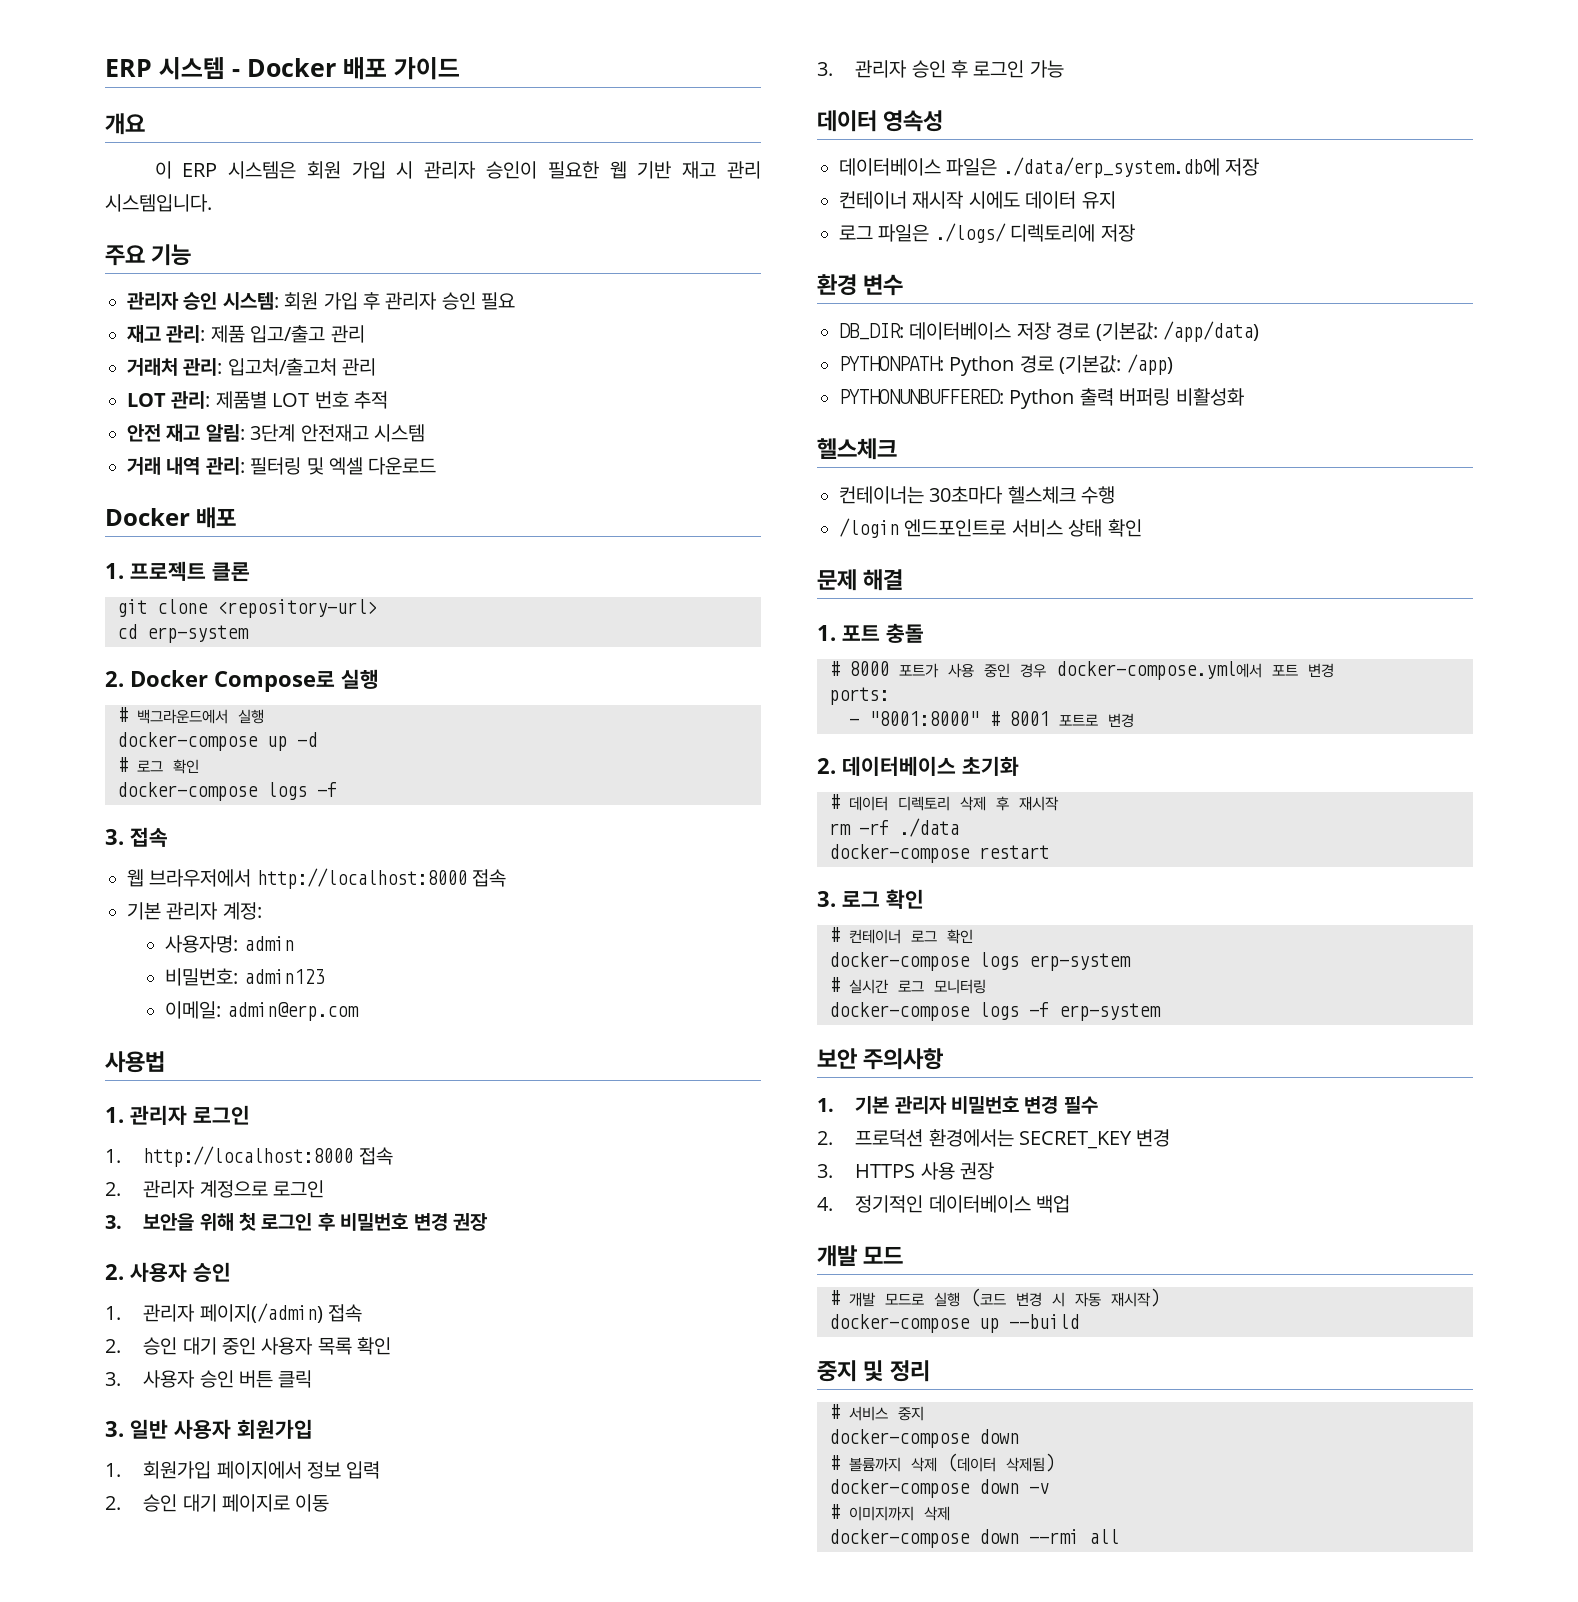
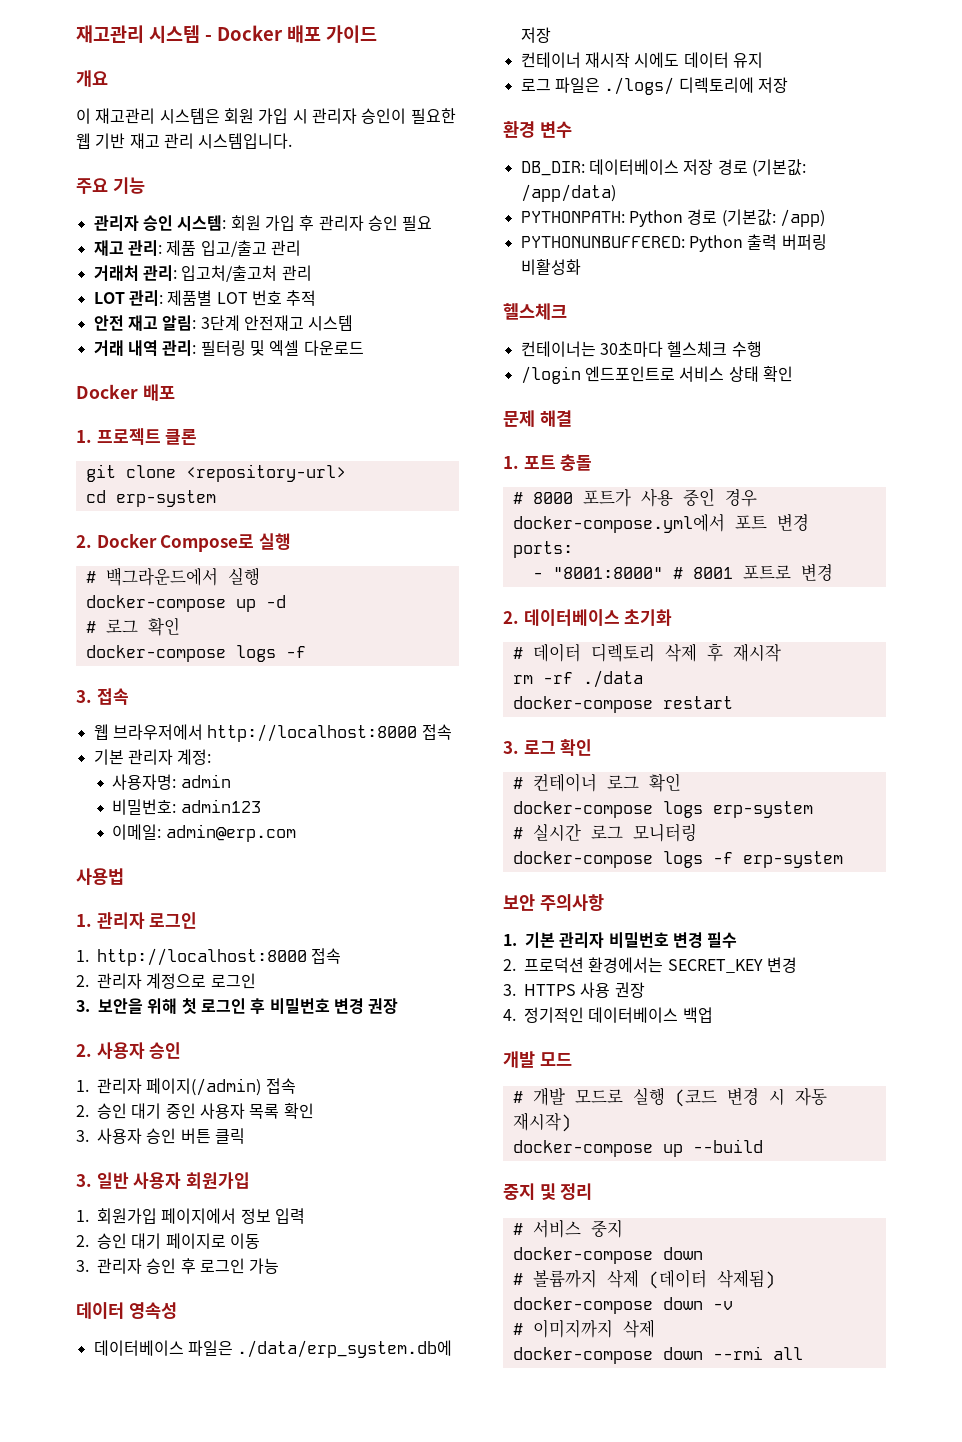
- ERP 시스템 - Docker 배포 가이드
+ 재고관리 시스템 - Docker 배포 가이드
- 이 ERP 시스템은 회원 가입 시 관리자 승인이 필요한 웹 기반 재고 관리 시스템입니다.
+ 이 재고관리 시스템은 회원 가입 시 관리자 승인이 필요한 웹 기반 재고 관리 시스템입니다.

